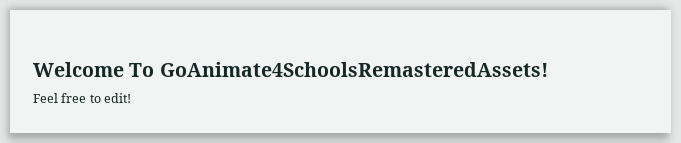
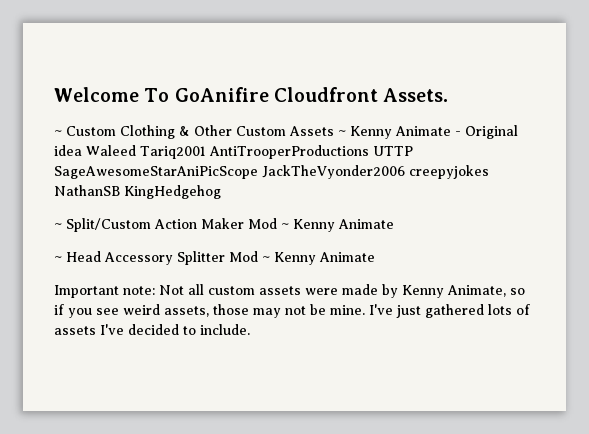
- Welcome To GoAnimate4SchoolsRemasteredAssets!
- Feel free to edit!
+ Welcome To GoAnifire Cloudfront Assets.
+ ~ Custom Clothing & Other Custom Assets ~ Kenny Animate - Original idea Waleed Tariq2001 AntiTrooperProductions UTTP SageAwesomeStarAniPicScope JackTheVyonder2006 creepyjokes NathanSB KingHedgehog
+ ~ Split/Custom Action Maker Mod ~ Kenny Animate
+ ~ Head Accessory Splitter Mod ~ Kenny Animate
+ Important note: Not all custom assets were made by Kenny Animate, so if you see weird assets, those may not be mine. I've just gathered lots of assets I've decided to include.

